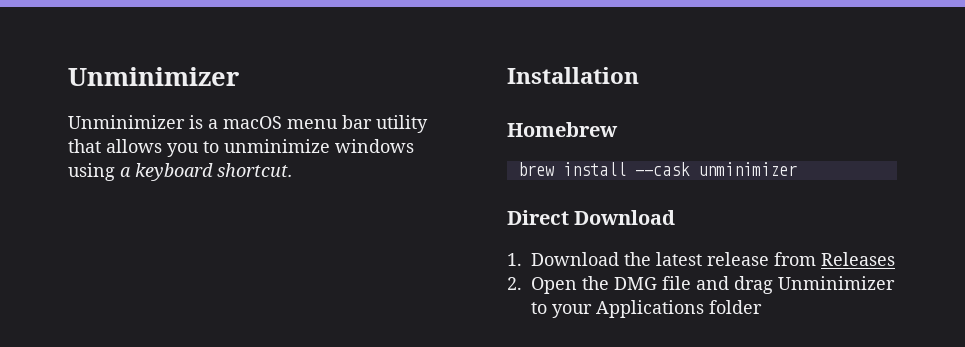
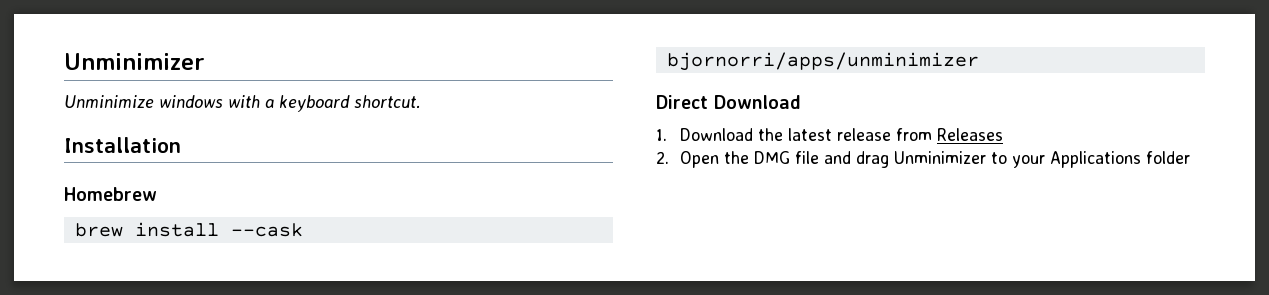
- Unminimizer is a macOS menu bar utility that allows you to unminimize windows using a keyboard shortcut.
+ Unminimize windows with a keyboard shortcut.
- brew install --cask unminimizer
+ brew install --cask bjornorri/apps/unminimizer

